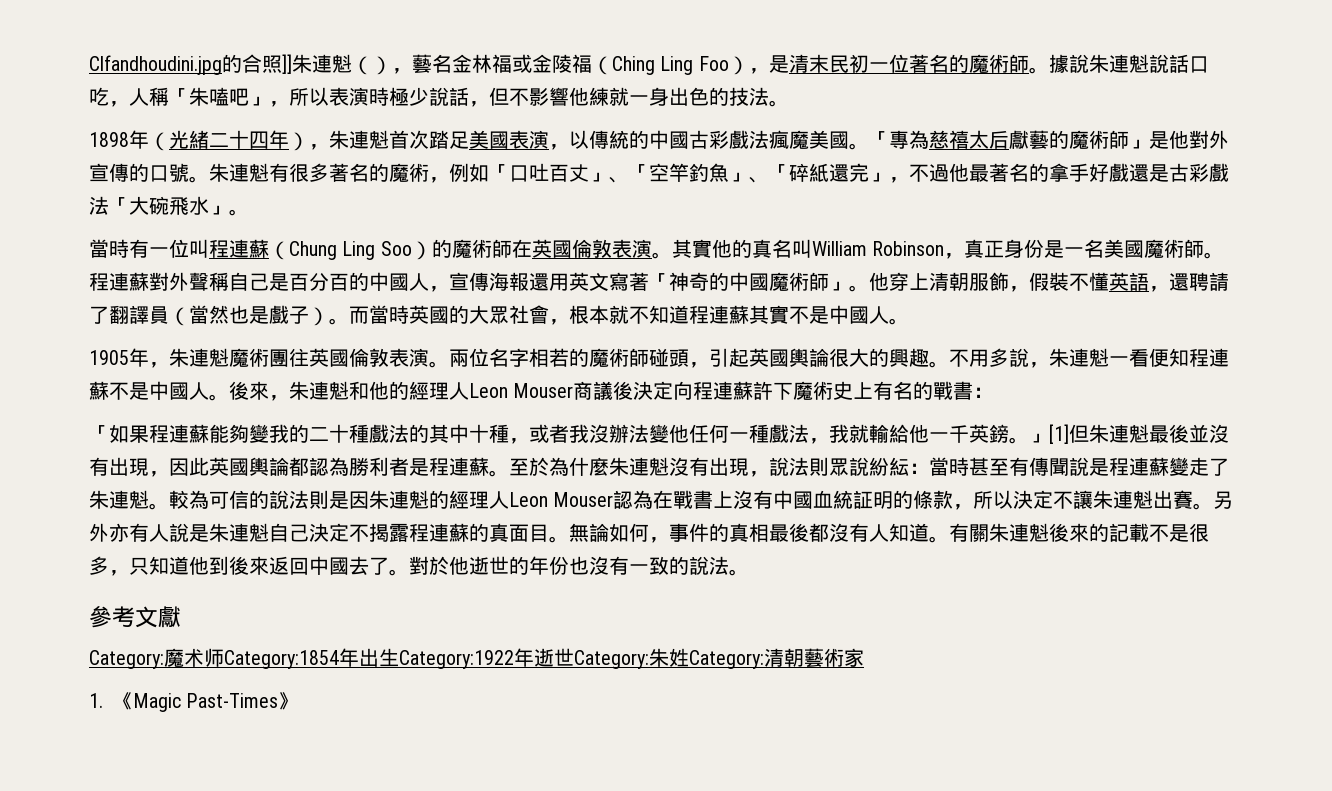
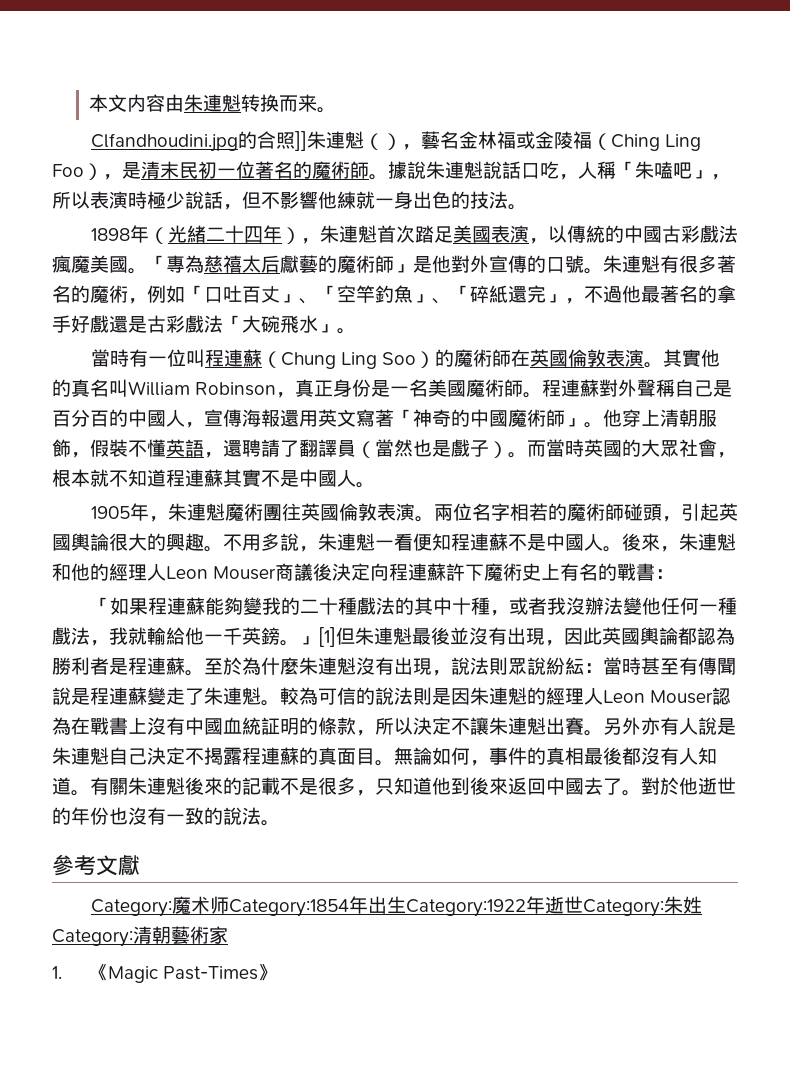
+ 本文内容由朱連魁转换而来。

